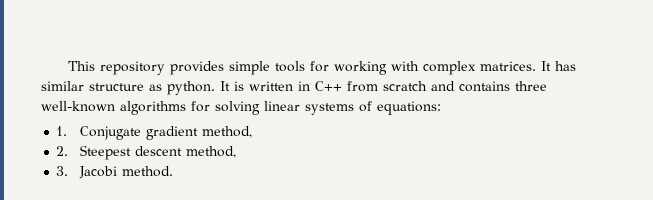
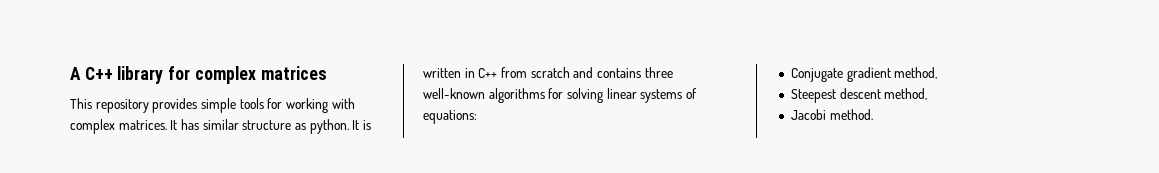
+ A C++ library for complex matrices
- 1. Conjugate gradient method,
+ Conjugate gradient method,
- 2. Steepest descent method,
+ Steepest descent method,
- 3. Jacobi method.
+ Jacobi method.

